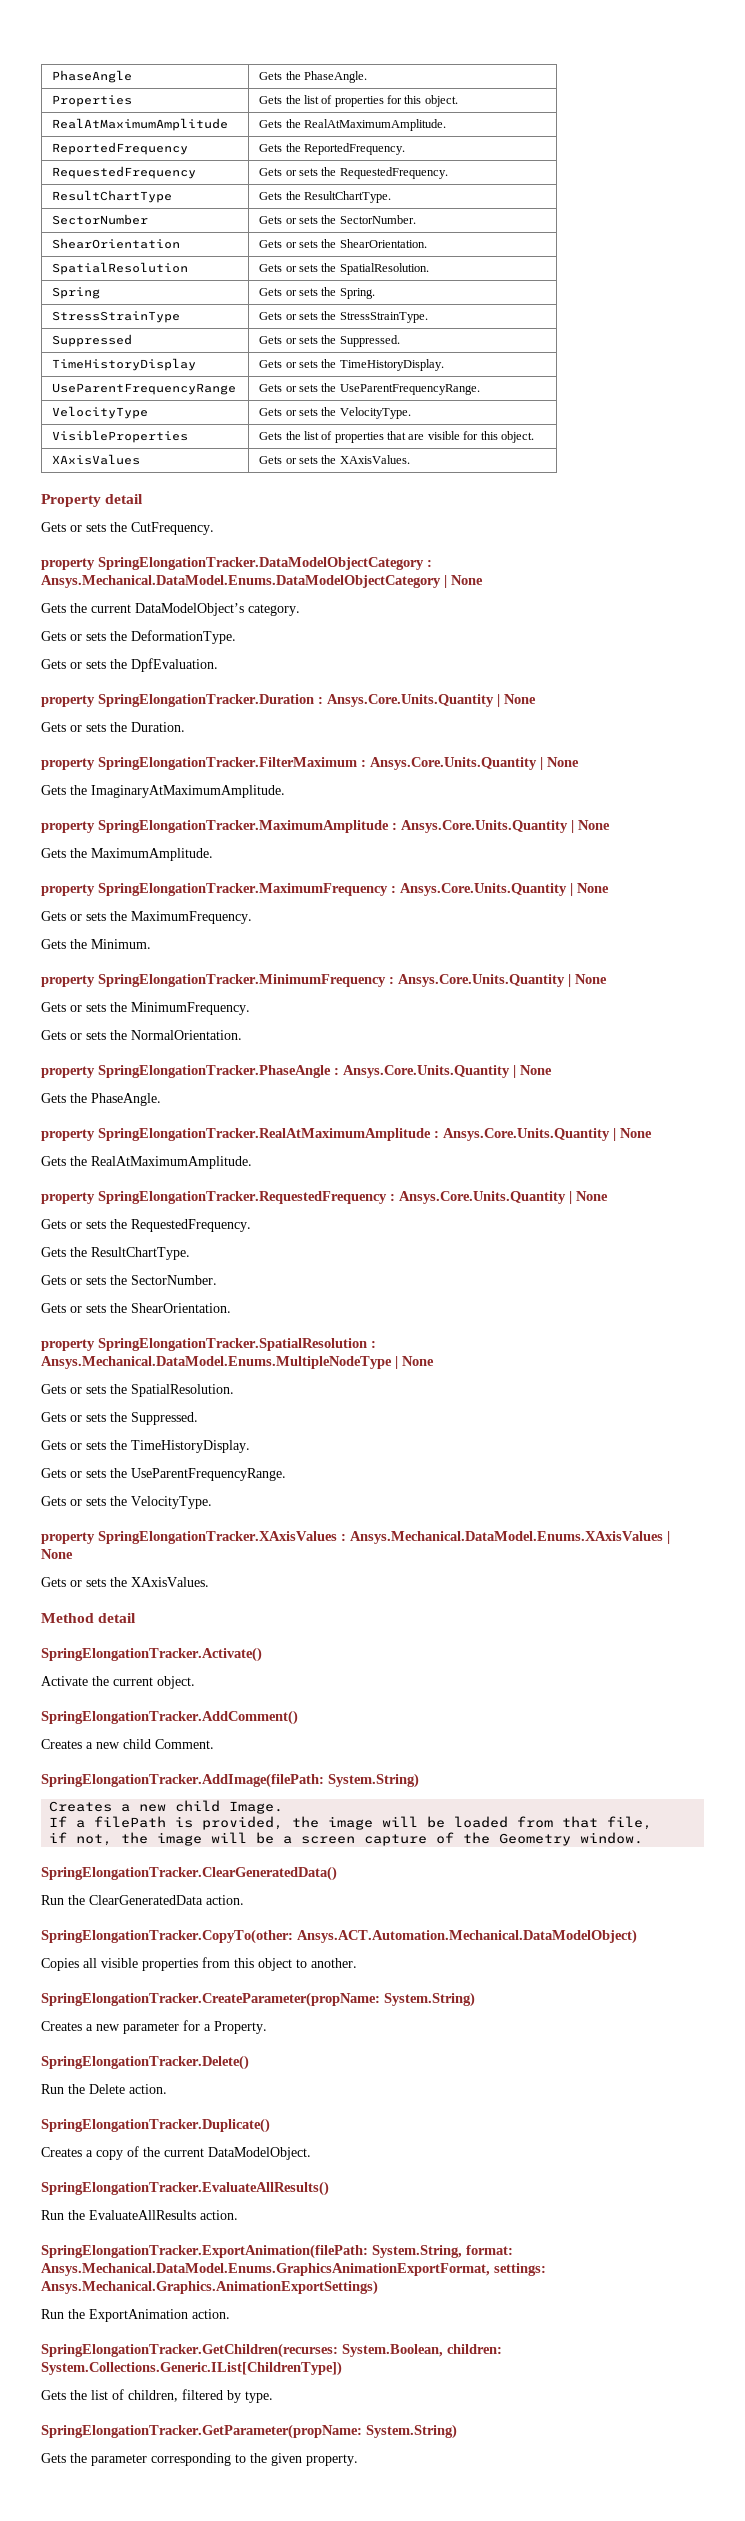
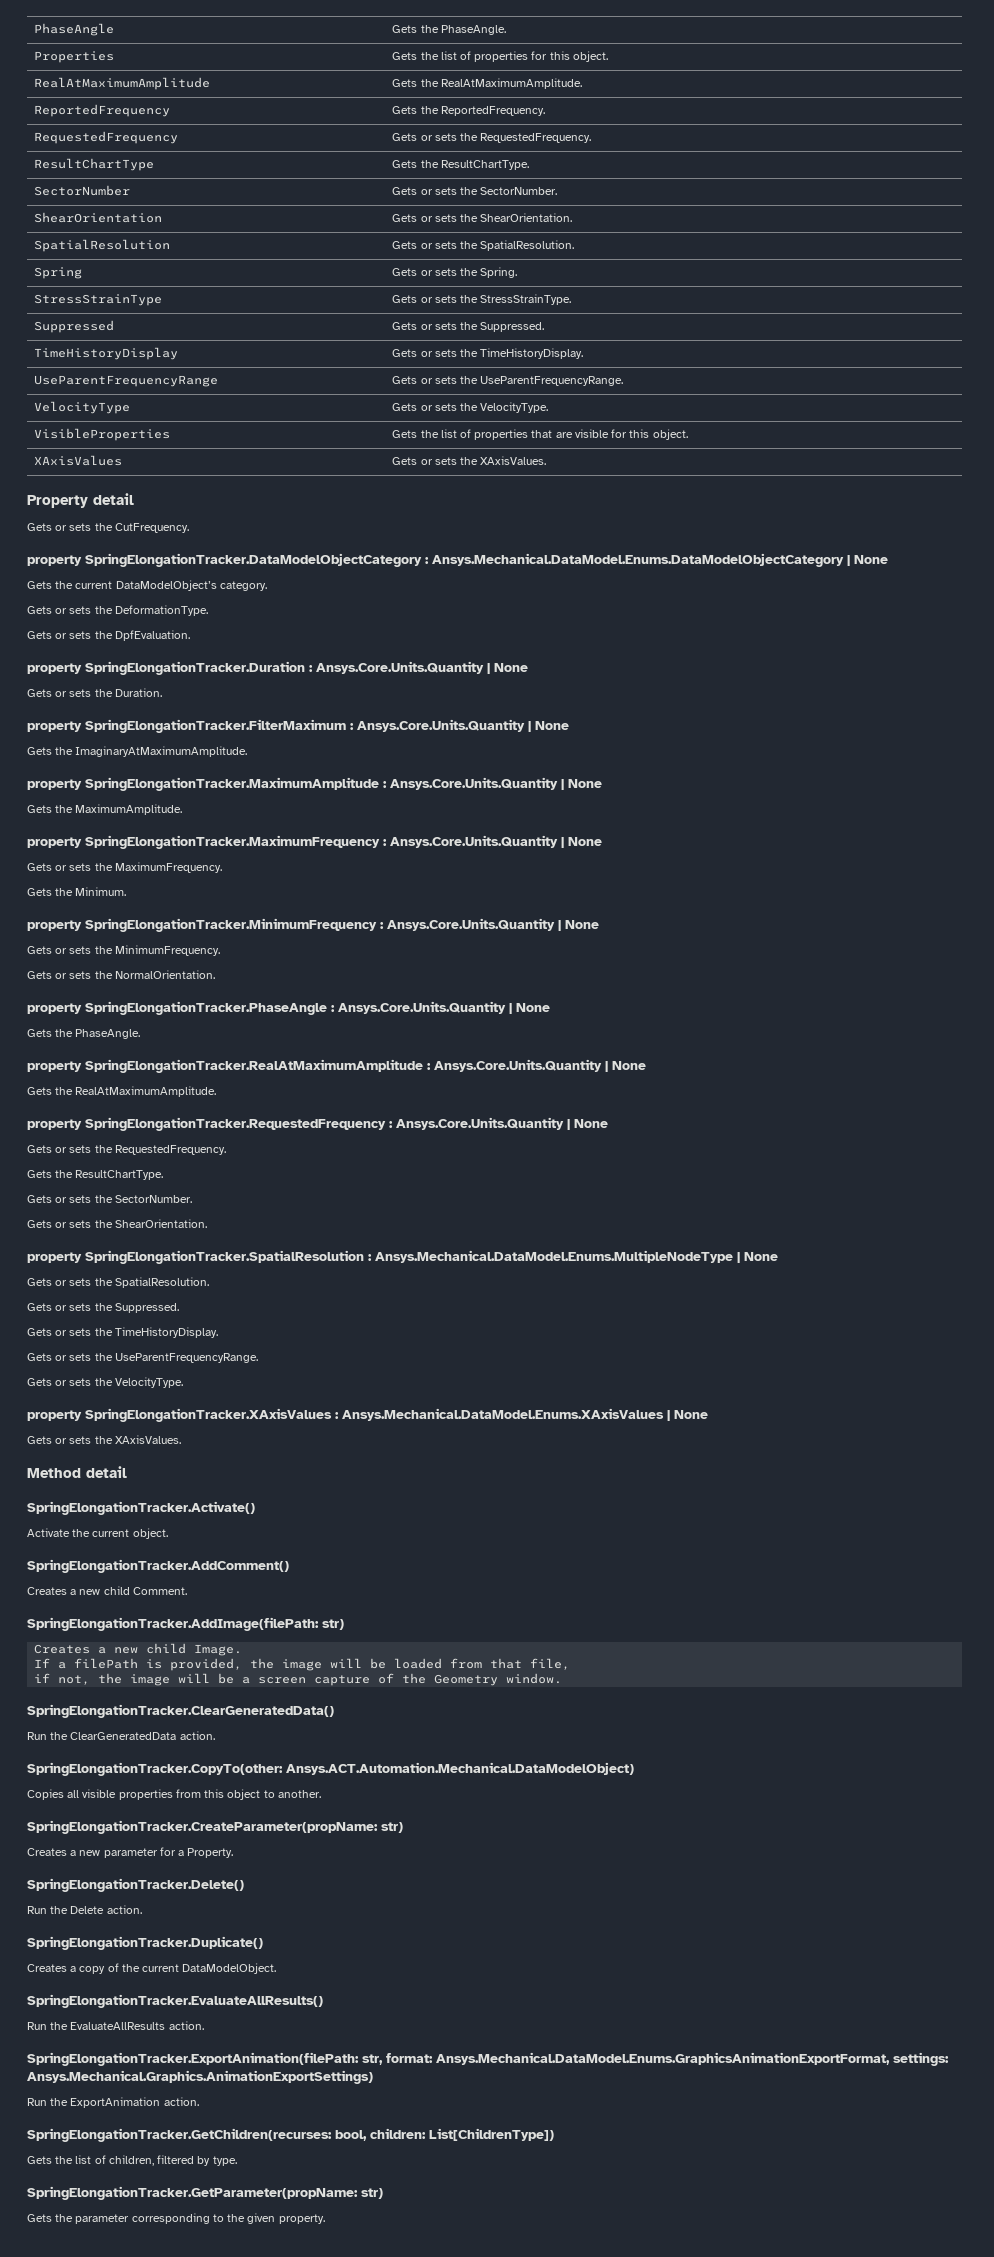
- SpringElongationTracker.AddImage(filePath: System.String)
+ SpringElongationTracker.AddImage(filePath: str)
- SpringElongationTracker.CreateParameter(propName: System.String)
+ SpringElongationTracker.CreateParameter(propName: str)
- SpringElongationTracker.ExportAnimation(filePath: System.String, format: Ansys.Mechanical.DataModel.Enums.GraphicsAnimationExportFormat, settings: Ansys.Mechanical.Graphics.AnimationExportSettings)
+ SpringElongationTracker.ExportAnimation(filePath: str, format: Ansys.Mechanical.DataModel.Enums.GraphicsAnimationExportFormat, settings: Ansys.Mechanical.Graphics.AnimationExportSettings)
- SpringElongationTracker.GetChildren(recurses: System.Boolean, children: System.Collections.Generic.IList[ChildrenType])
+ SpringElongationTracker.GetChildren(recurses: bool, children: List[ChildrenType])
- SpringElongationTracker.GetParameter(propName: System.String)
+ SpringElongationTracker.GetParameter(propName: str)

